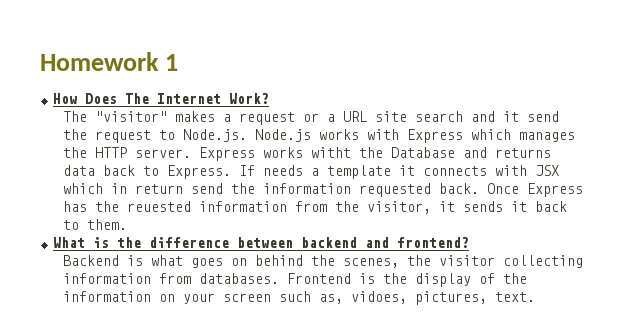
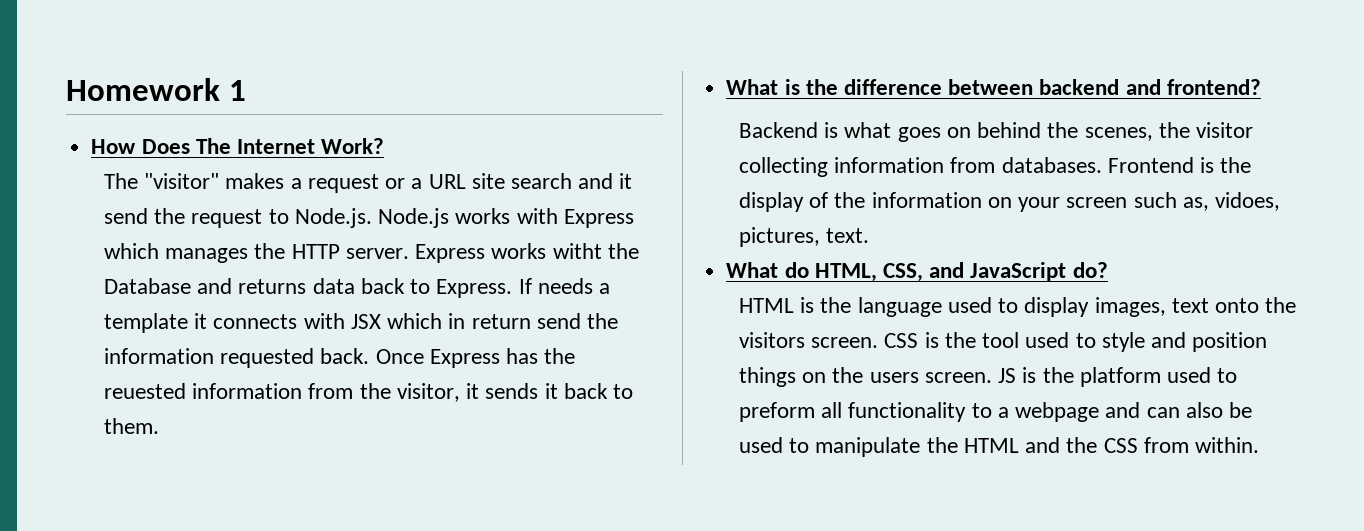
+ What do HTML, CSS, and JavaScript do?
+ HTML is the language used to display images, text onto the visitors screen. CSS is the tool used to style and position things on the users screen. JS is the platform used to preform all functionality to a webpage and can also be used to manipulate the HTML and the CSS from within.

